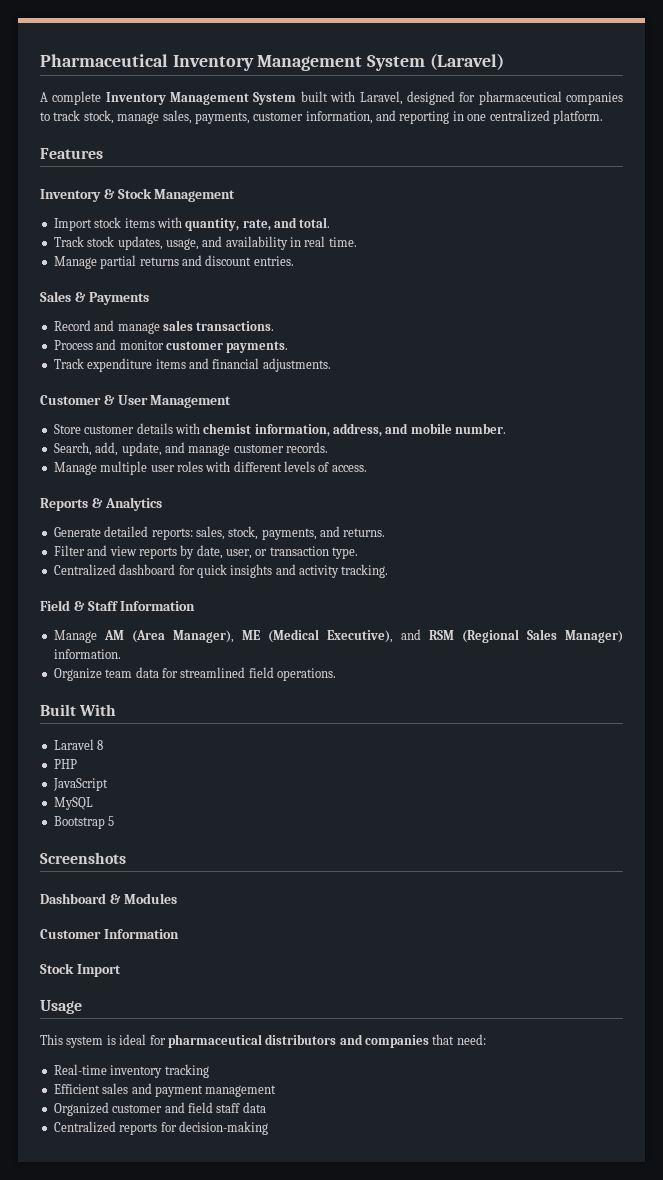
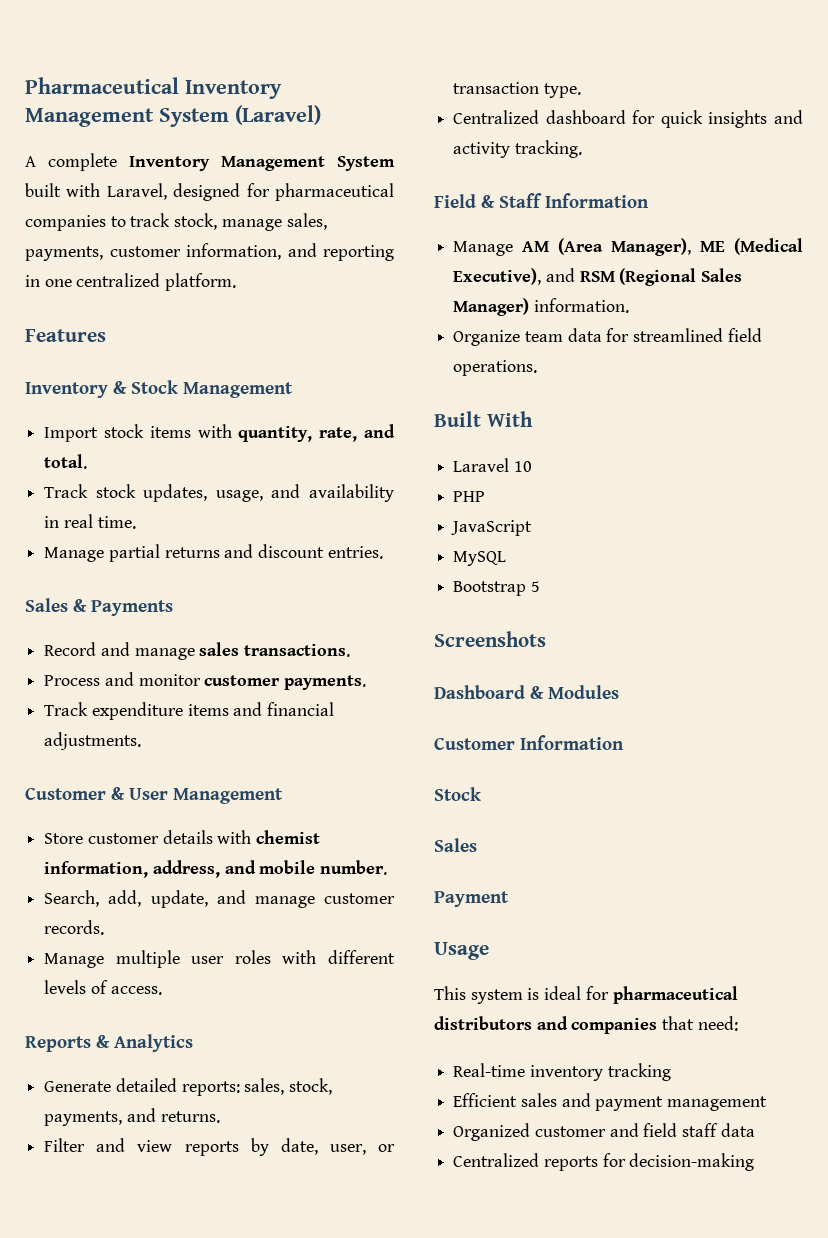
- Laravel 8
+ Laravel 10
  Customer Information
- Stock Import
+ Stock
+ Sales
+ Payment

